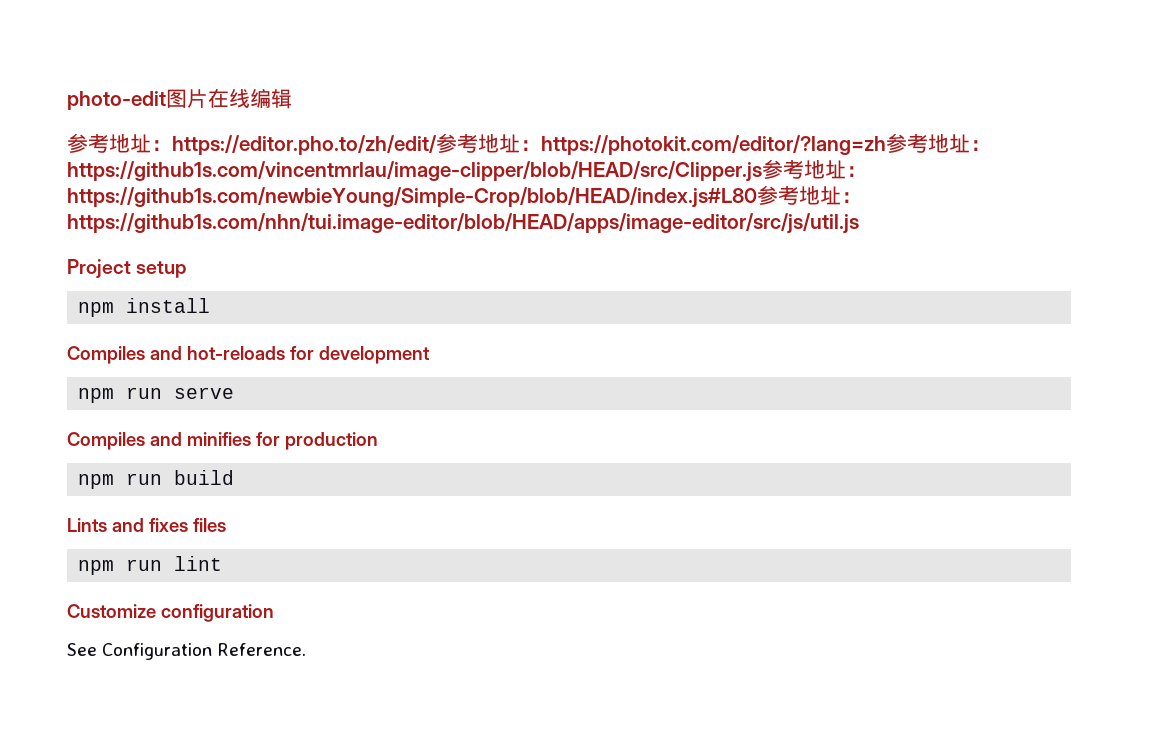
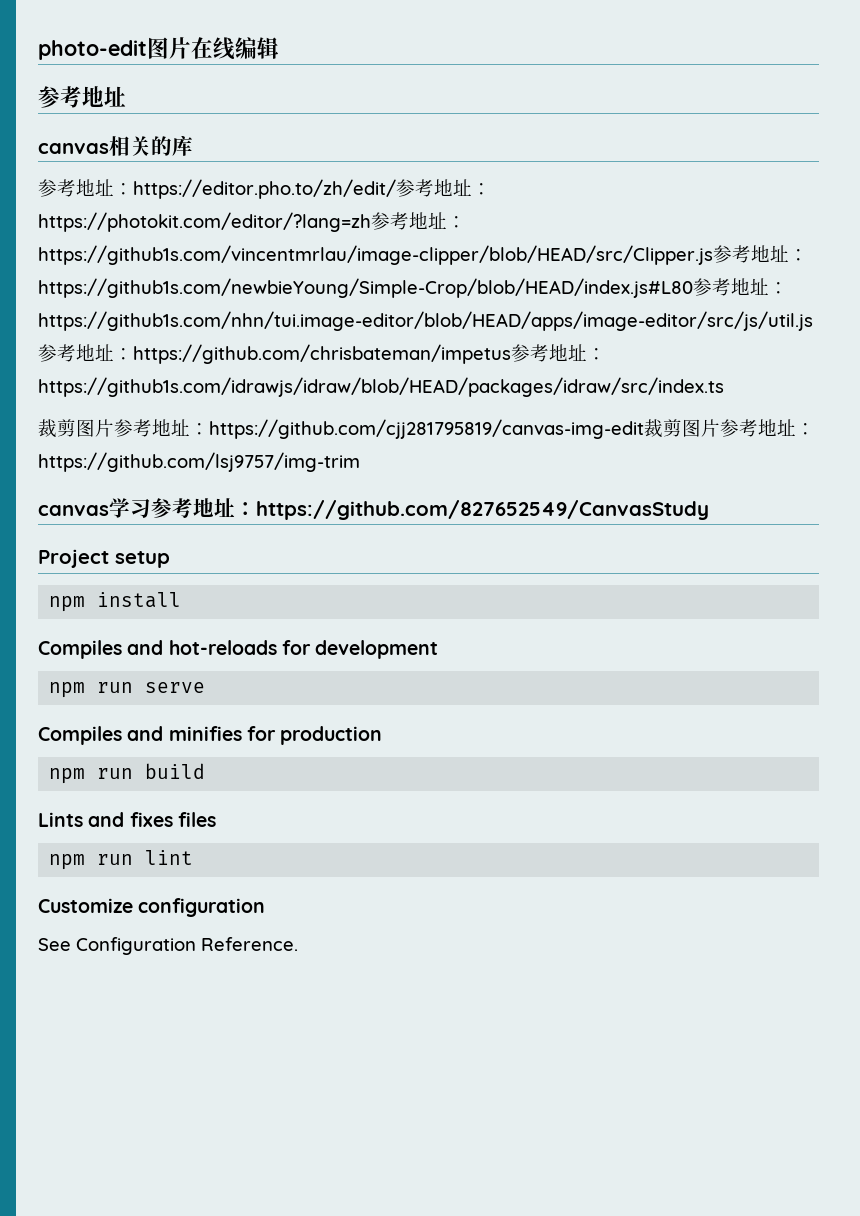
  photo-edit图片在线编辑
- 参考地址：https://editor.pho.to/zh/edit/参考地址：https://photokit.com/editor/?lang=zh参考地址：https://github1s.com/vincentmrlau/image-clipper/blob/HEAD/src/Clipper.js参考地址：https://github1s.com/newbieYoung/Simple-Crop/blob/HEAD/index.js#L80参考地址：https://github1s.com/nhn/tui.image-editor/blob/HEAD/apps/image-editor/src/js/util.js
+ 参考地址
+ canvas相关的库
+ 参考地址：https://editor.pho.to/zh/edit/参考地址：https://photokit.com/editor/?lang=zh参考地址：https://github1s.com/vincentmrlau/image-clipper/blob/HEAD/src/Clipper.js参考地址：https://github1s.com/newbieYoung/Simple-Crop/blob/HEAD/index.js#L80参考地址：https://github1s.com/nhn/tui.image-editor/blob/HEAD/apps/image-editor/src/js/util.js参考地址：https://github.com/chrisbateman/impetus参考地址：https://github1s.com/idrawjs/idraw/blob/HEAD/packages/idraw/src/index.ts
+ 裁剪图片参考地址：https://github.com/cjj281795819/canvas-img-edit裁剪图片参考地址：https://github.com/lsj9757/img-trim
+ canvas学习参考地址：https://github.com/827652549/CanvasStudy

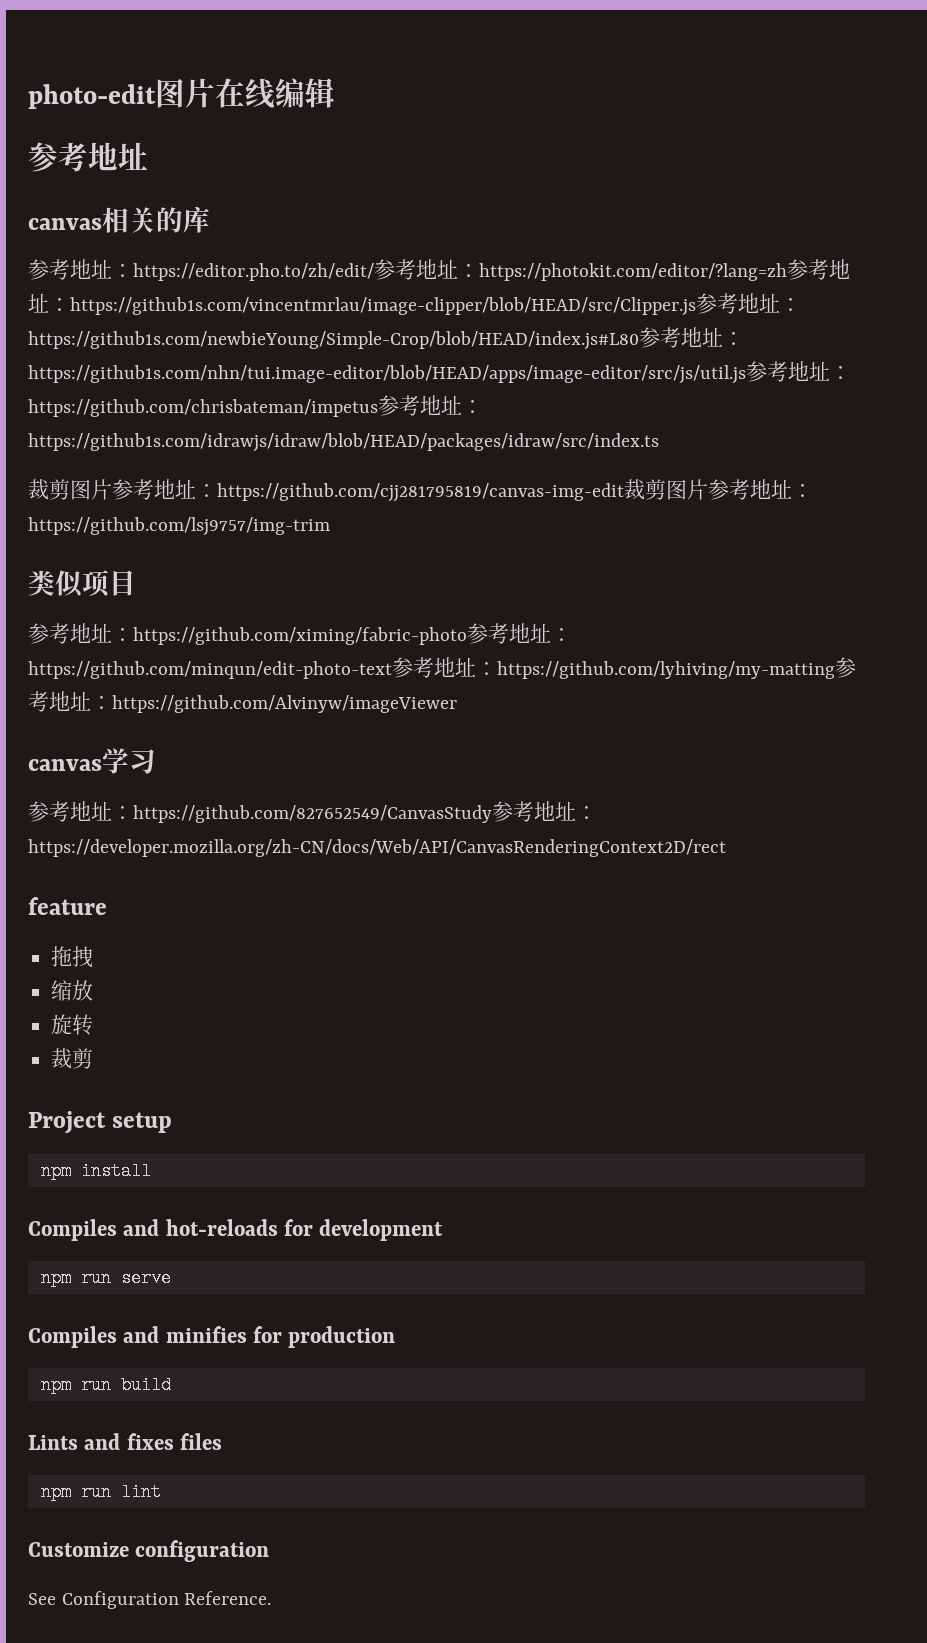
+ 类似项目
+ 参考地址：https://github.com/ximing/fabric-photo参考地址：https://github.com/minqun/edit-photo-text参考地址：https://github.com/lyhiving/my-matting参考地址：https://github.com/Alvinyw/imageViewer
- canvas学习参考地址：https://github.com/827652549/CanvasStudy
+ canvas学习
+ 参考地址：https://github.com/827652549/CanvasStudy参考地址：https://developer.mozilla.org/zh-CN/docs/Web/API/CanvasRenderingContext2D/rect
+ feature
+ 拖拽
+ 缩放
+ 旋转
+ 裁剪

